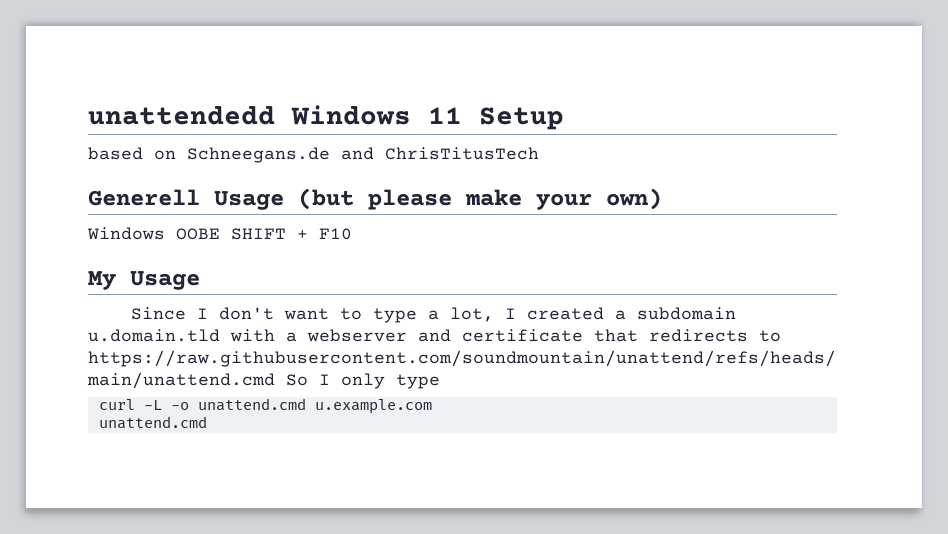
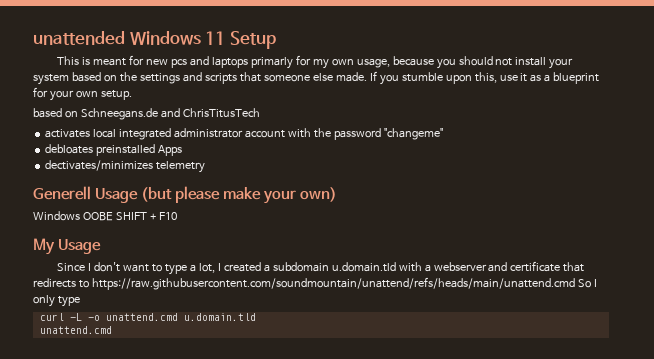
- unattendedd Windows 11 Setup
+ unattended Windows 11 Setup
+ This is meant for new pcs and laptops primarly for my own usage, because you should not install your system based on the settings and scripts that someone else made. If you stumble upon this, use it as a blueprint for your own setup.
+ activates local integrated administrator account with the password "changeme"
+ debloates preinstalled Apps
+ dectivates/minimizes telemetry
- curl -L -o unattend.cmd u.example.com
+ curl -L -o unattend.cmd u.domain.tld

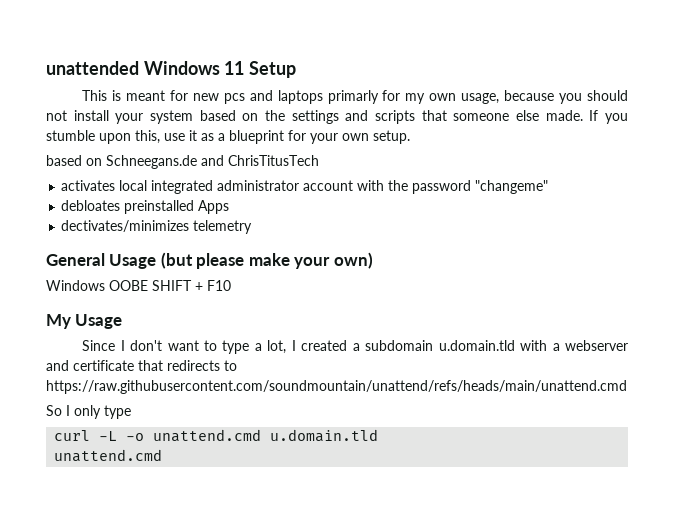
- Generell Usage (but please make your own)
+ General Usage (but please make your own)
- Since I don't want to type a lot, I created a subdomain u.domain.tld with a webserver and certificate that redirects to https://raw.githubusercontent.com/soundmountain/unattend/refs/heads/main/unattend.cmd So I only type
+ Since I don't want to type a lot, I created a subdomain u.domain.tld with a webserver and certificate that redirects to https://raw.githubusercontent.com/soundmountain/unattend/refs/heads/main/unattend.cmd
+ So I only type

